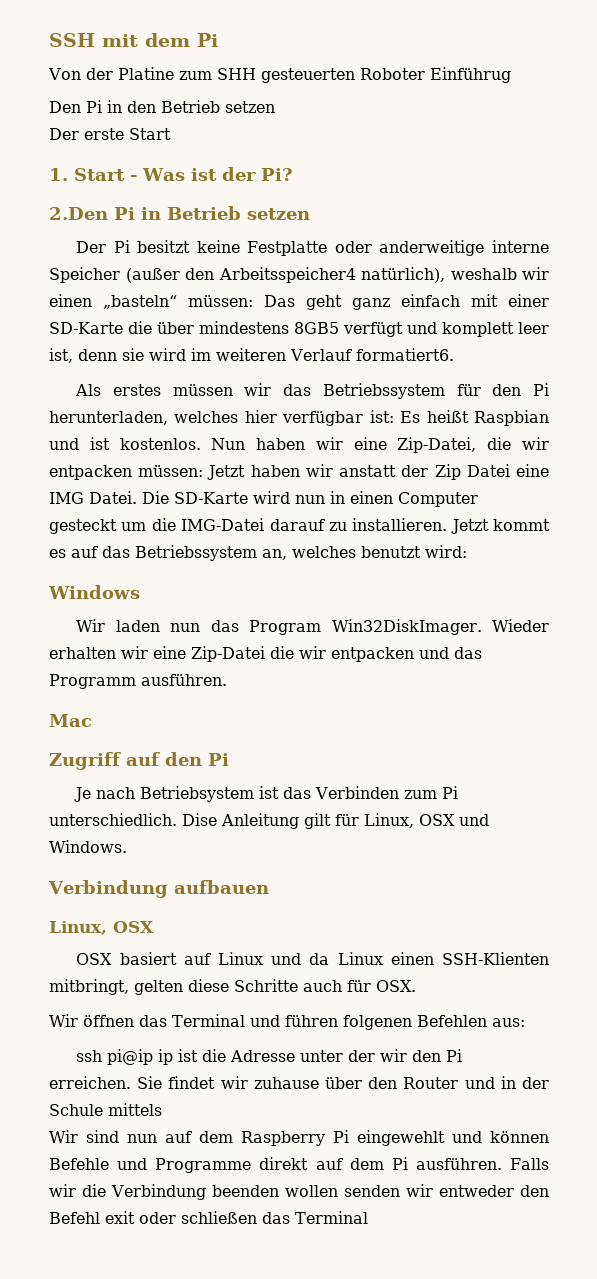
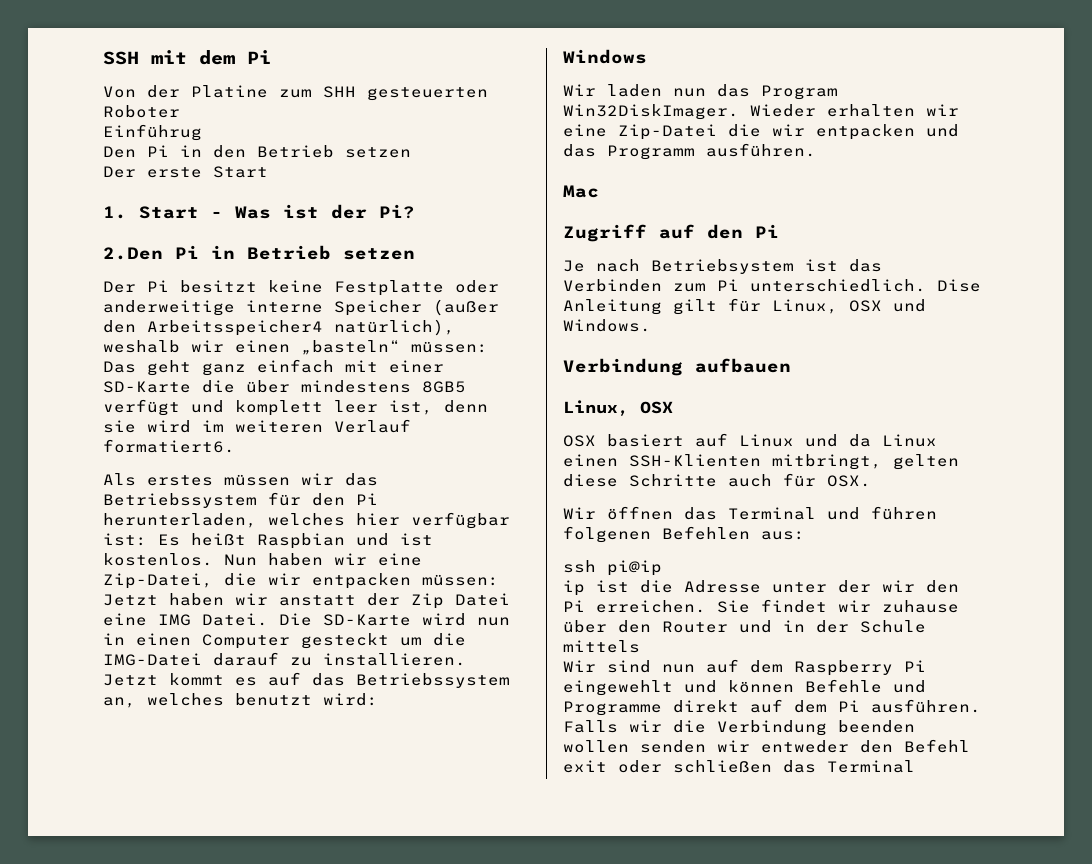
- Von der Platine zum SHH gesteuerten Roboter Einführug
+ Von der Platine zum SHH gesteuerten Roboter
+ Einführug
- ssh pi@ip ip ist die Adresse unter der wir den Pi erreichen.
+ ssh pi@ip
+ ip ist die Adresse unter der wir den Pi erreichen.

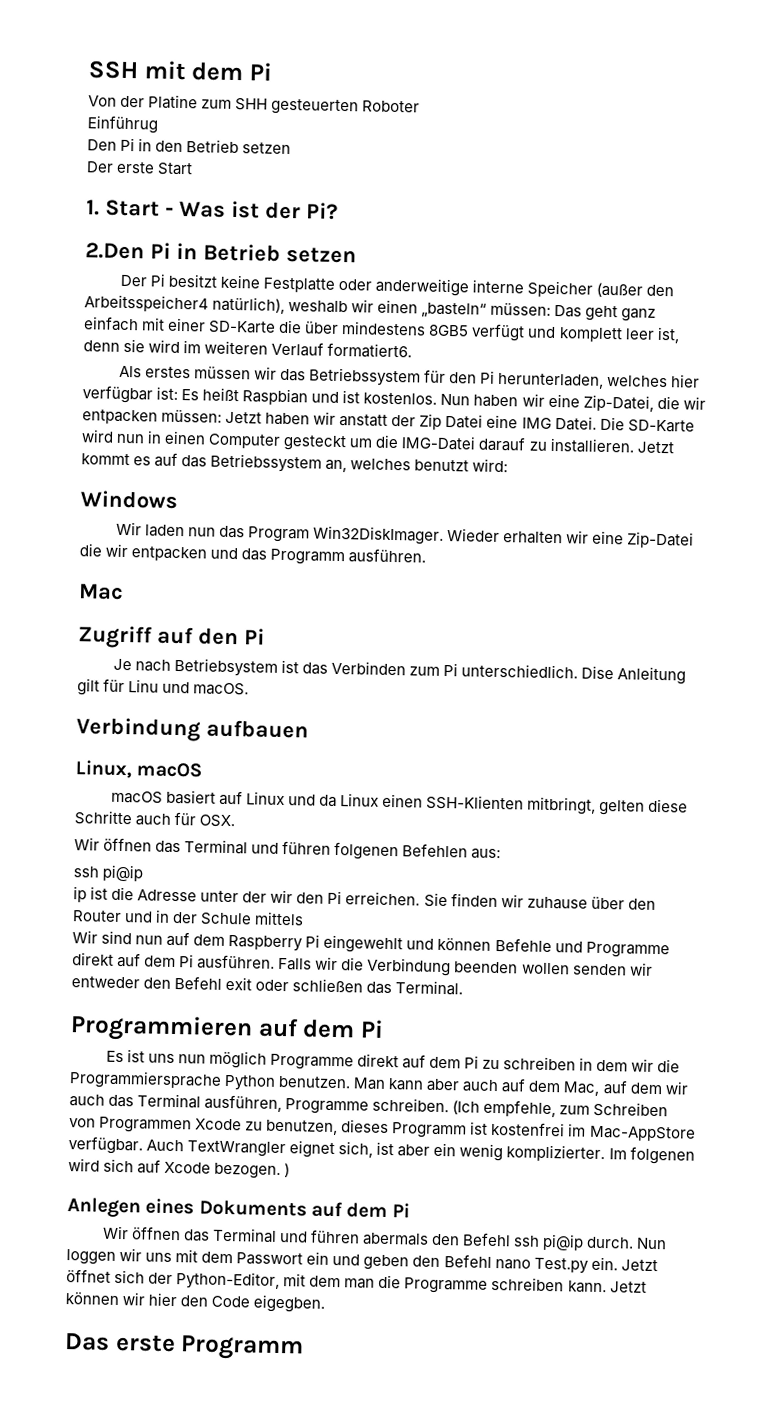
- Dise Anleitung gilt für Linux, OSX und Windows.
+ Dise Anleitung gilt für Linu und macOS.
  Verbindung aufbauen
- Linux, OSX
- OSX basiert auf Linux und da Linux einen SSH-Klienten mitbringt, gelten diese Schritte auch für OSX.
+ Linux, macOS
+ macOS basiert auf Linux und da Linux einen SSH-Klienten mitbringt, gelten diese Schritte auch für OSX.
- Sie findet wir zuhause über den Router und in der Schule mittels
+ Sie finden wir zuhause über den Router und in der Schule mittels
- Falls wir die Verbindung beenden wollen senden wir entweder den Befehl exit oder schließen das Terminal
+ Falls wir die Verbindung beenden wollen senden wir entweder den Befehl exit oder schließen das Terminal.
+ Programmieren auf dem Pi
+ Es ist uns nun möglich Programme direkt auf dem Pi zu schreiben in dem wir die Programmiersprache Python benutzen. Man kann aber auch auf dem Mac, auf dem wir auch das Terminal ausführen, Programme schreiben. (Ich empfehle, zum Schreiben von Programmen Xcode zu benutzen, dieses Programm ist kostenfrei im Mac-AppStore verfügbar. Auch TextWrangler eignet sich, ist aber ein wenig komplizierter. Im folgenen wird sich auf Xcode bezogen. )
+ Anlegen eines Dokuments auf dem Pi
+ Wir öffnen das Terminal und führen abermals den Befehl ssh pi@ip durch. Nun loggen wir uns mit dem Passwort ein und geben den Befehl nano Test.py ein. Jetzt öffnet sich der Python-Editor, mit dem man die Programme schreiben kann. Jetzt können wir hier den Code eigegben.
+ Das erste Programm

